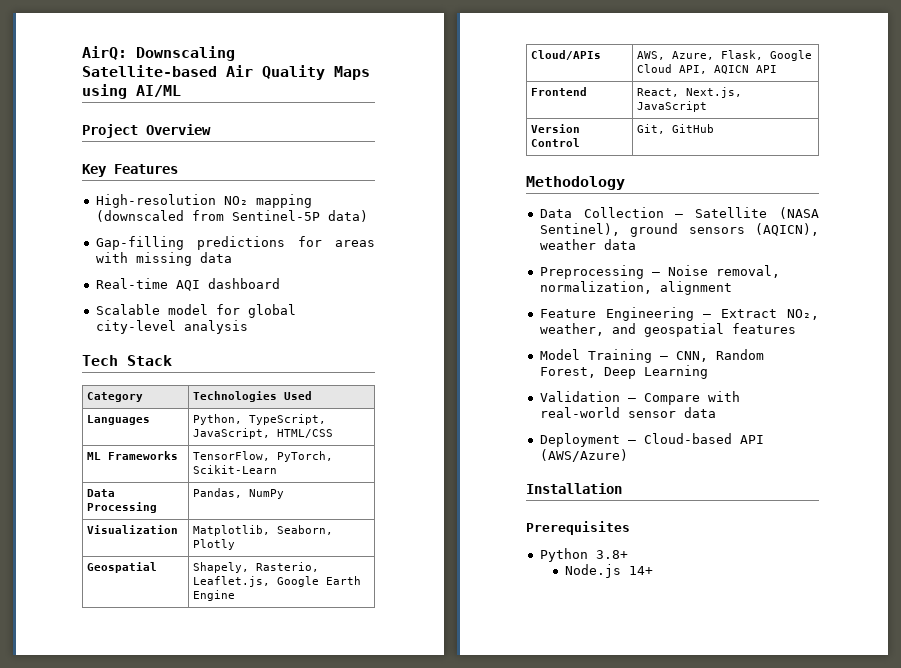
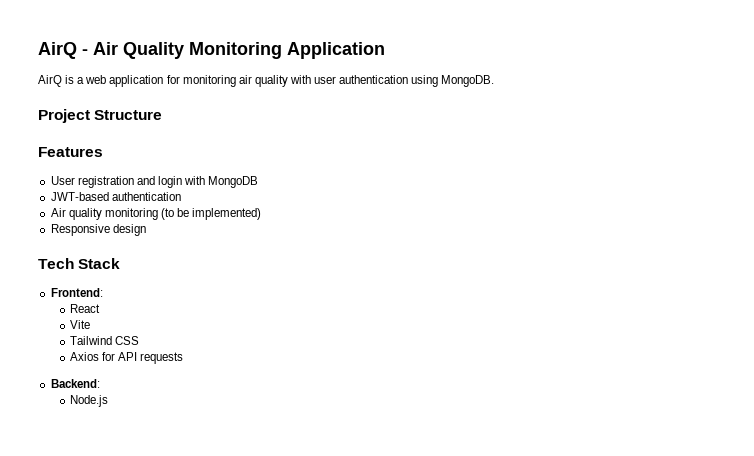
- AirQ: Downscaling Satellite-based Air Quality Maps using AI/ML
+ AirQ - Air Quality Monitoring Application
+ AirQ is a web application for monitoring air quality with user authentication using MongoDB.
- Project Overview
- Key Features
+ Project Structure
+ Features
- High-resolution NO₂ mapping (downscaled from Sentinel-5P data)
- Gap-filling predictions for areas with missing data
- Real-time AQI dashboard
- Scalable model for global city-level analysis
+ User registration and login with MongoDB
+ JWT-based authentication
+ Air quality monitoring (to be implemented)
+ Responsive design
  Tech Stack
- Category | Technologies Used
- Languages | Python, TypeScript, JavaScript, HTML/CSS
- ML Frameworks | TensorFlow, PyTorch, Scikit-Learn
- Data Processing | Pandas, NumPy
- Visualization | Matplotlib, Seaborn, Plotly
- Geospatial | Shapely, Rasterio, Leaflet.js, Google Earth Engine
- Cloud/APIs | AWS, Azure, Flask, Google Cloud API, AQICN API
- Frontend | React, Next.js, JavaScript
- Version Control | Git, GitHub
- Methodology
- Data Collection – Satellite (NASA Sentinel), ground sensors (AQICN), weather data
- Preprocessing – Noise removal, normalization, alignment
- Feature Engineering – Extract NO₂, weather, and geospatial features
- Model Training – CNN, Random Forest, Deep Learning
- Validation – Compare with real-world sensor data
- Deployment – Cloud-based API (AWS/Azure)
- Installation
- Prerequisites
- Python 3.8+
+ Frontend:
+ React
+ Vite
+ Tailwind CSS
+ Axios for API requests
+ Backend:
- Node.js 14+
+ Node.js

